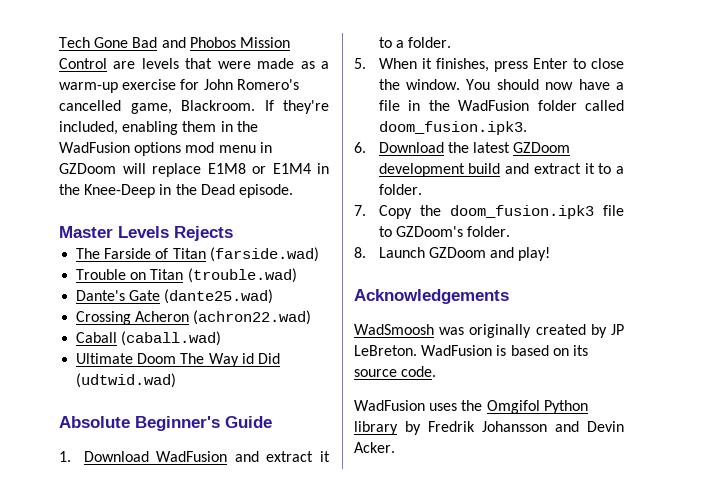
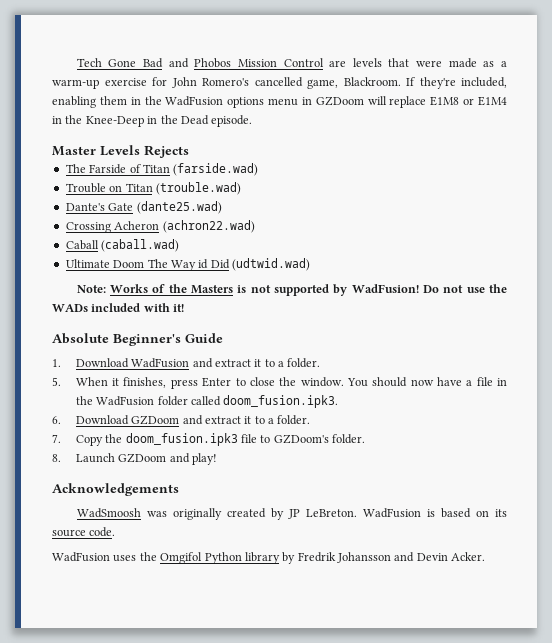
- If they're included, enabling them in the WadFusion options mod menu in GZDoom will replace E1M8 or E1M4 in the Knee-Deep in the Dead episode.
+ If they're included, enabling them in the WadFusion options menu in GZDoom will replace E1M8 or E1M4 in the Knee-Deep in the Dead episode.
+ Note: Works of the Masters is not supported by WadFusion! Do not use the WADs included with it!
- 6. Download the latest GZDoom development build and extract it to a folder.
+ 6. Download GZDoom and extract it to a folder.

